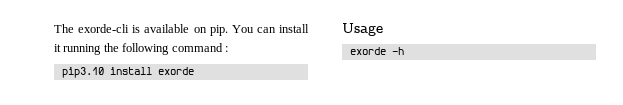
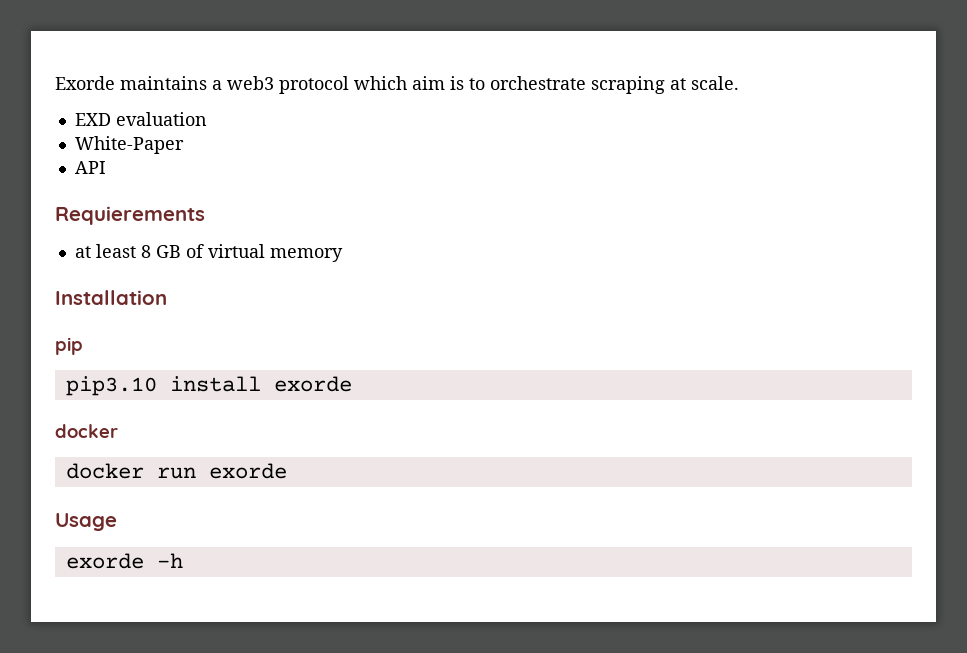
- The exorde-cli is available on pip. You can install it running the following command :
+ Exorde maintains a web3 protocol which aim is to orchestrate scraping at scale.
+ EXD evaluation
+ White-Paper
+ API
+ Requierements
+ at least 8 GB of virtual memory
+ Installation
+ pip
  pip3.10 install exorde
+ docker
+ docker run exorde

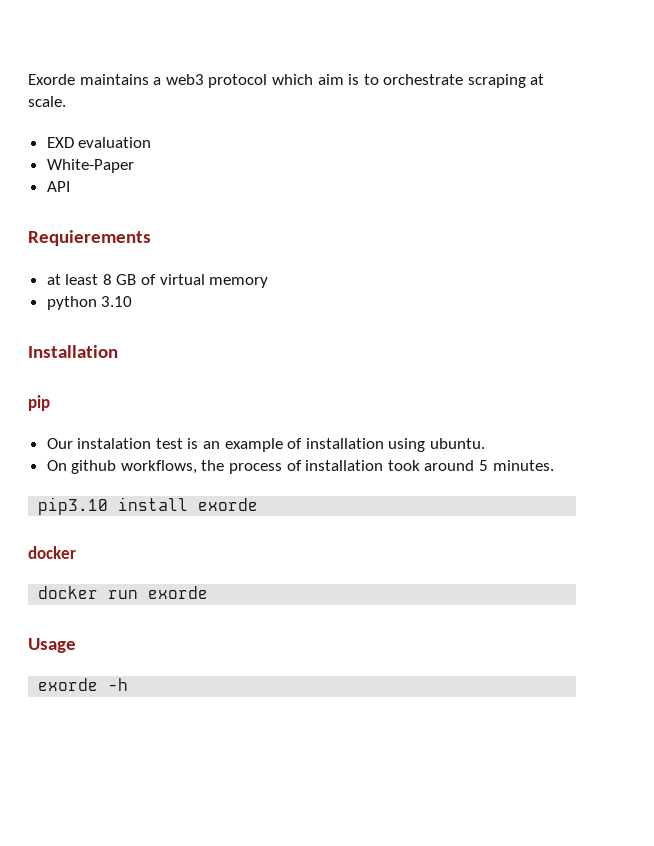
+ python 3.10
+ Our instalation test is an example of installation using ubuntu.
+ On github workflows, the process of installation took around 5 minutes.

